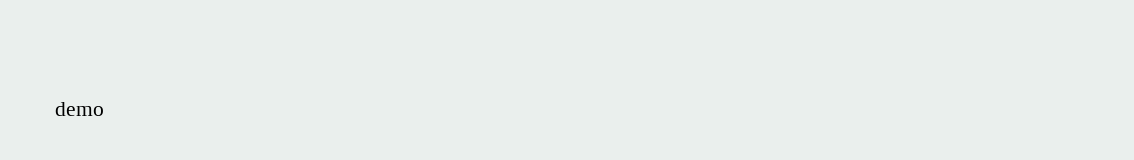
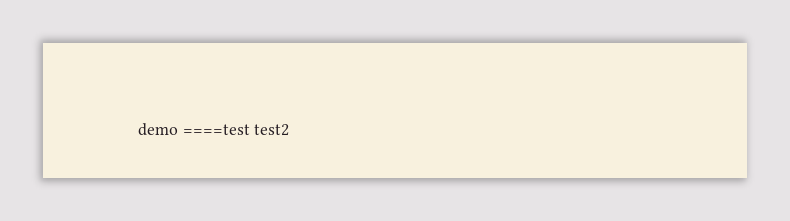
- demo
+ demo ====test test2

